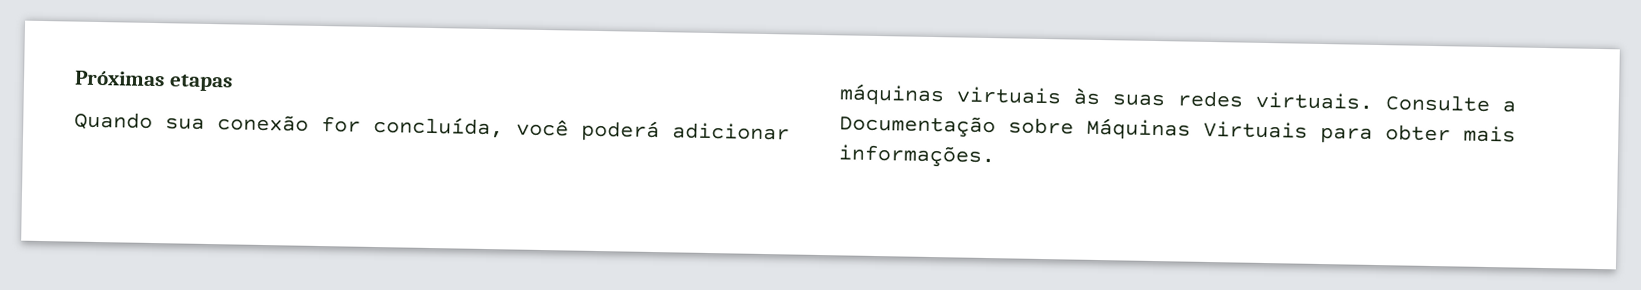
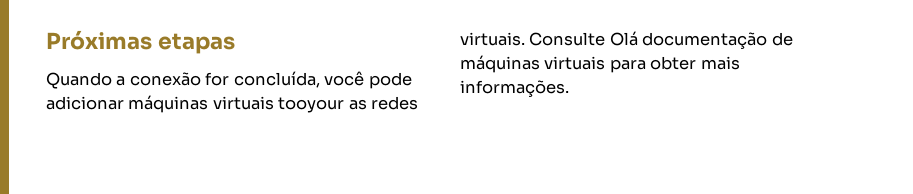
- Quando sua conexão for concluída, você poderá adicionar máquinas virtuais às suas redes virtuais.
+ Quando a conexão for concluída, você pode adicionar máquinas virtuais tooyour as redes virtuais.
- Consulte a Documentação sobre Máquinas Virtuais para obter mais informações.
+ Consulte Olá documentação de máquinas virtuais para obter mais informações.

